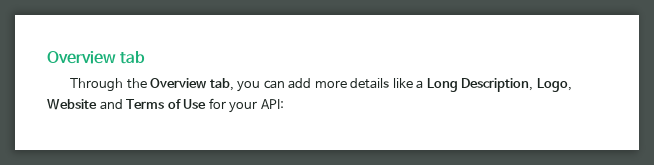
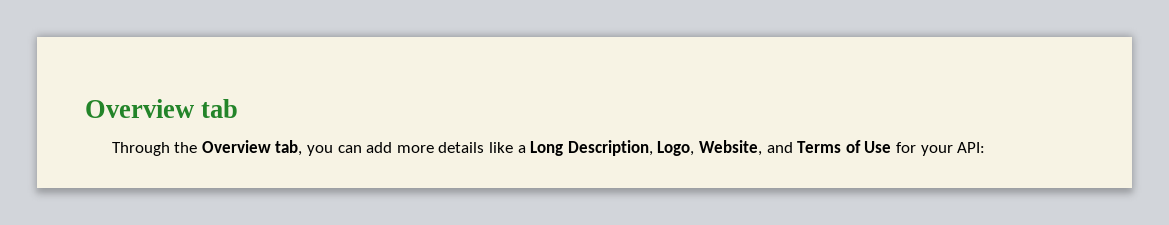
- Through the Overview tab, you can add more details like a Long Description, Logo, Website and Terms of Use for your API:
+ Through the Overview tab, you can add more details like a Long Description, Logo, Website, and Terms of Use for your API:

